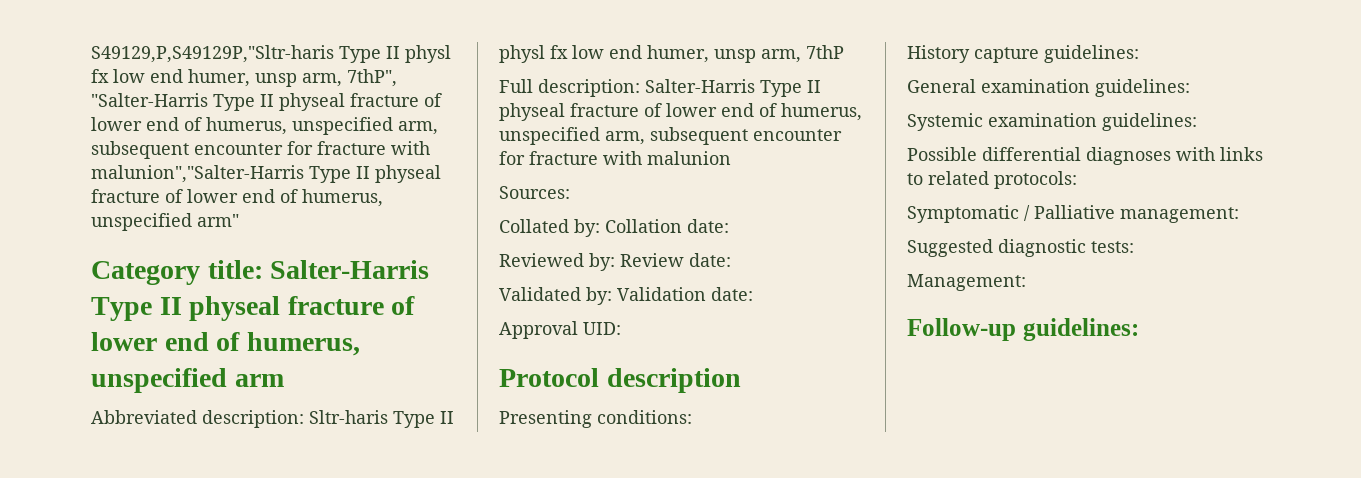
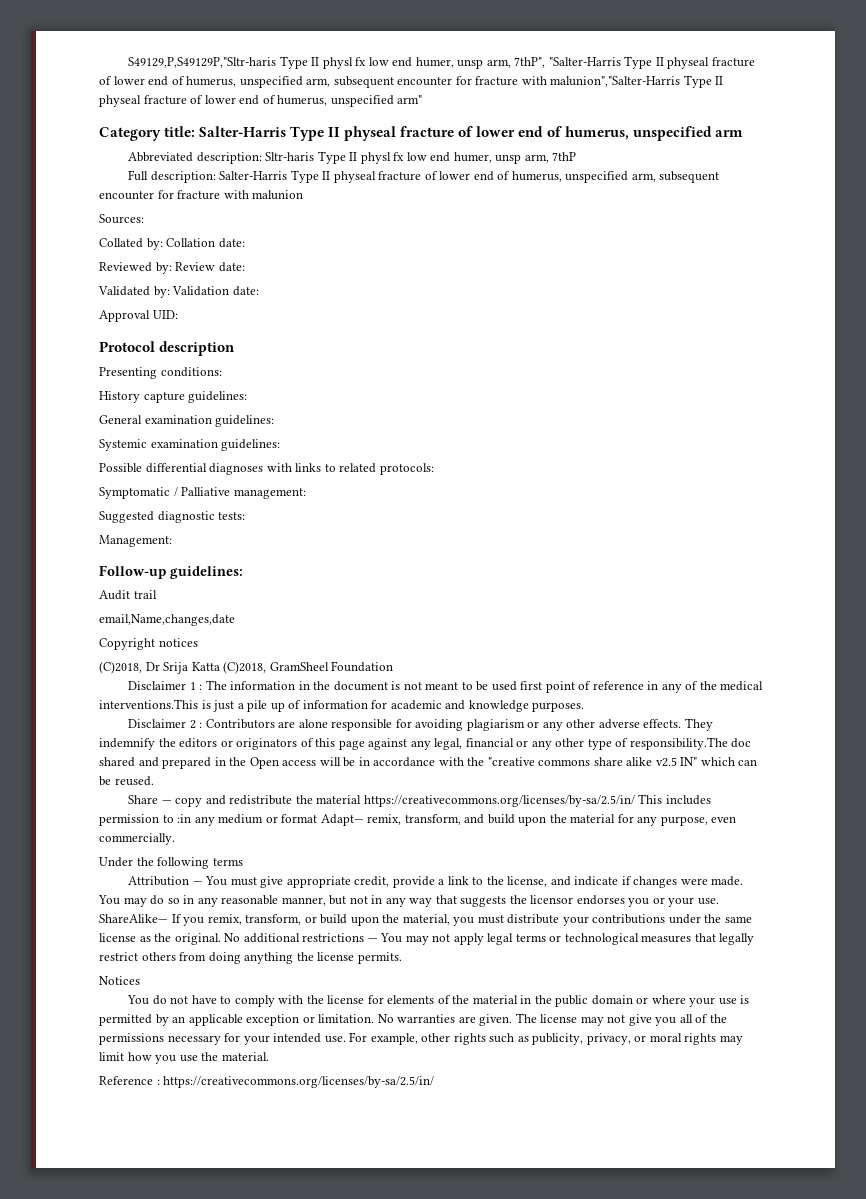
+ Audit trail
+ email,Name,changes,date
+ Copyright notices
+ (C)2018, Dr Srija Katta (C)2018, GramSheel Foundation
+ Disclaimer 1 : The information in the document is not meant to be used first point of reference in any of the medical interventions.This is just a pile up of information for academic and knowledge purposes.
+ Disclaimer 2 : Contributors are alone responsible for avoiding plagiarism or any other adverse effects. They indemnify the editors or originators of this page against any legal, financial or any other type of responsibility.The doc shared and prepared in the Open access will be in accordance with the "creative commons share alike v2.5 IN" which can be reused.
+ Share — copy and redistribute the material https://creativecommons.org/licenses/by-sa/2.5/in/ This includes permission to :in any medium or format Adapt— remix, transform, and build upon the material for any purpose, even commercially.
+ Under the following terms
+ Attribution — You must give appropriate credit, provide a link to the license, and indicate if changes were made. You may do so in any reasonable manner, but not in any way that suggests the licensor endorses you or your use. ShareAlike— If you remix, transform, or build upon the material, you must distribute your contributions under the same license as the original. No additional restrictions — You may not apply legal terms or technological measures that legally restrict others from doing anything the license permits.
+ Notices
+ You do not have to comply with the license for elements of the material in the public domain or where your use is permitted by an applicable exception or limitation. No warranties are given. The license may not give you all of the permissions necessary for your intended use. For example, other rights such as publicity, privacy, or moral rights may limit how you use the material.
+ Reference : https://creativecommons.org/licenses/by-sa/2.5/in/

